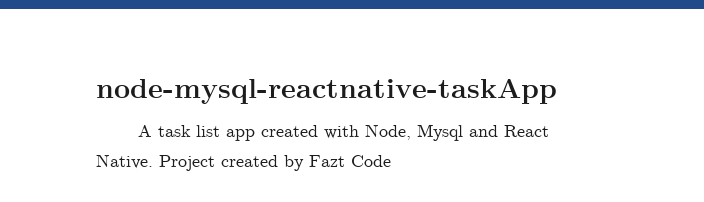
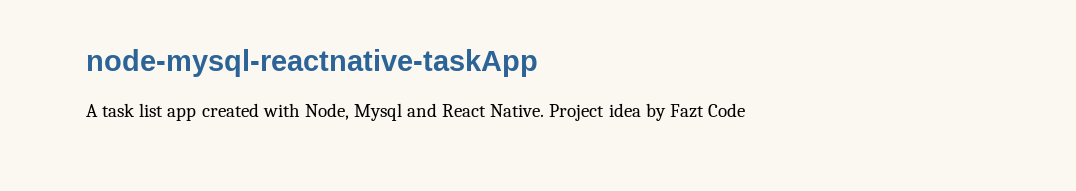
- Project created by Fazt Code
+ Project idea by Fazt Code

